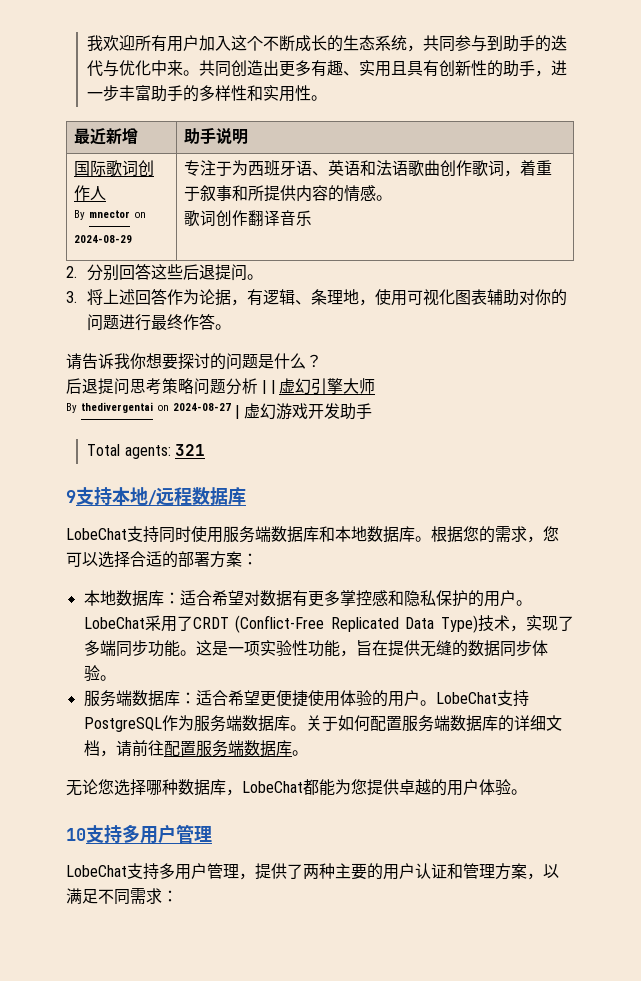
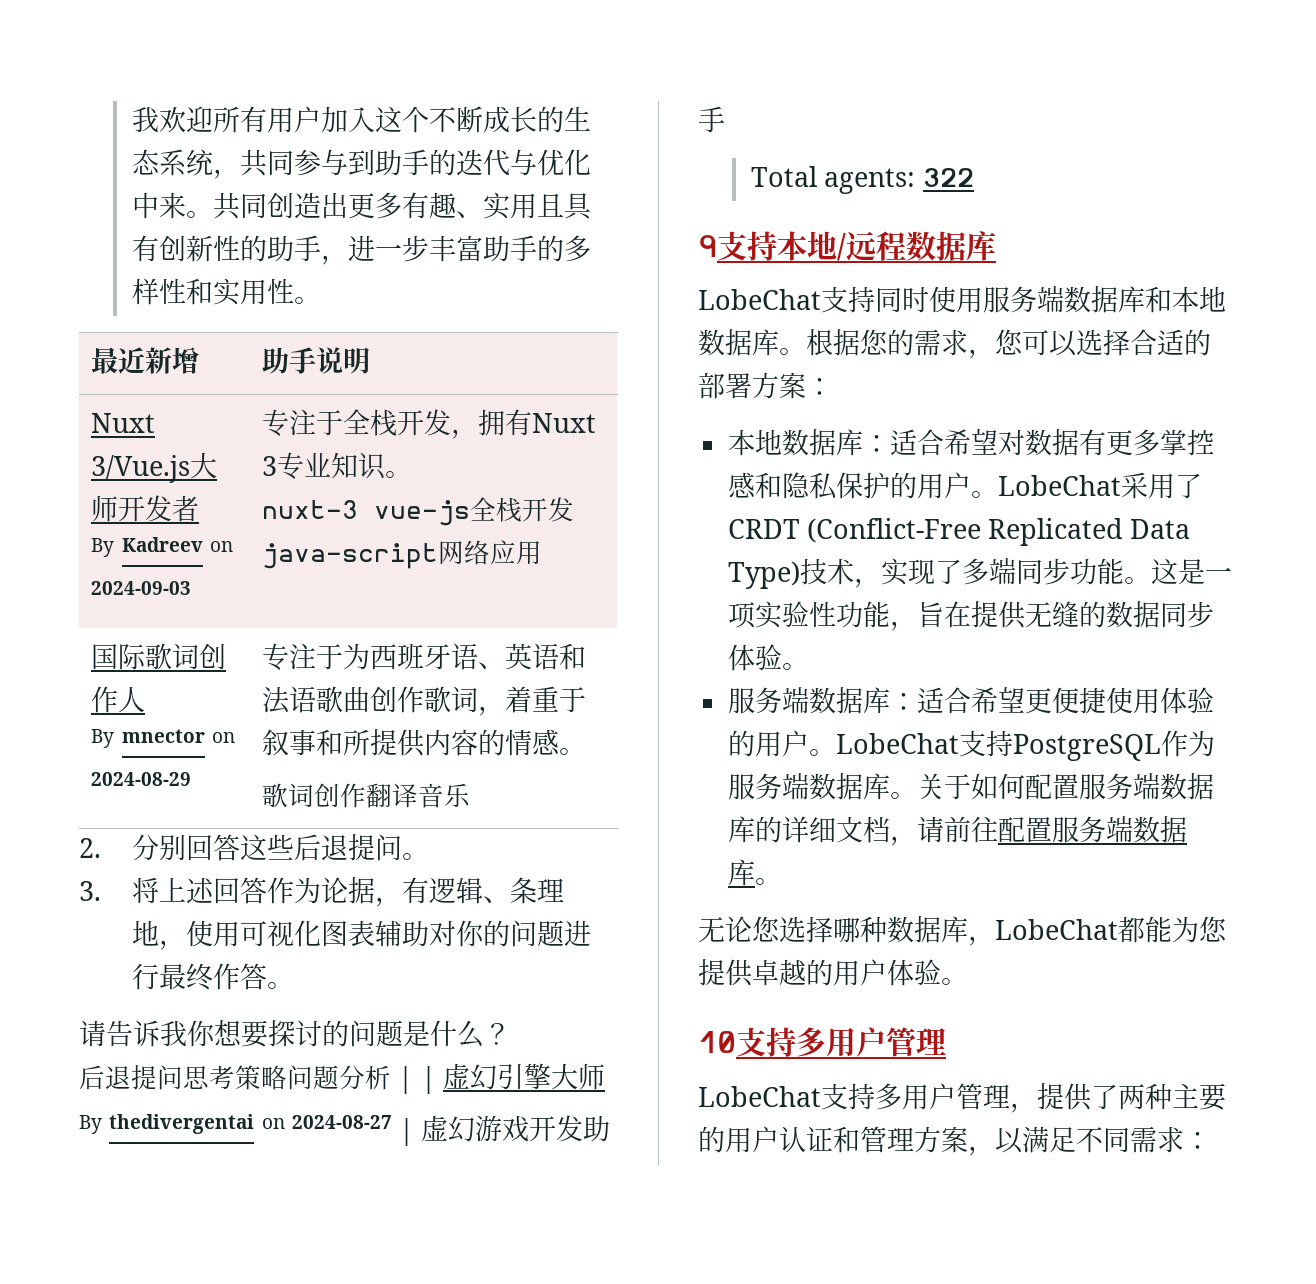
+ Nuxt 3/Vue.js大师开发者
+ By Kadreev on 2024-09-03 | 专注于全栈开发，拥有Nuxt 3专业知识。
+ nuxt-3 vue-js全栈开发java-script网络应用
- Total agents: 321
+ Total agents: 322

